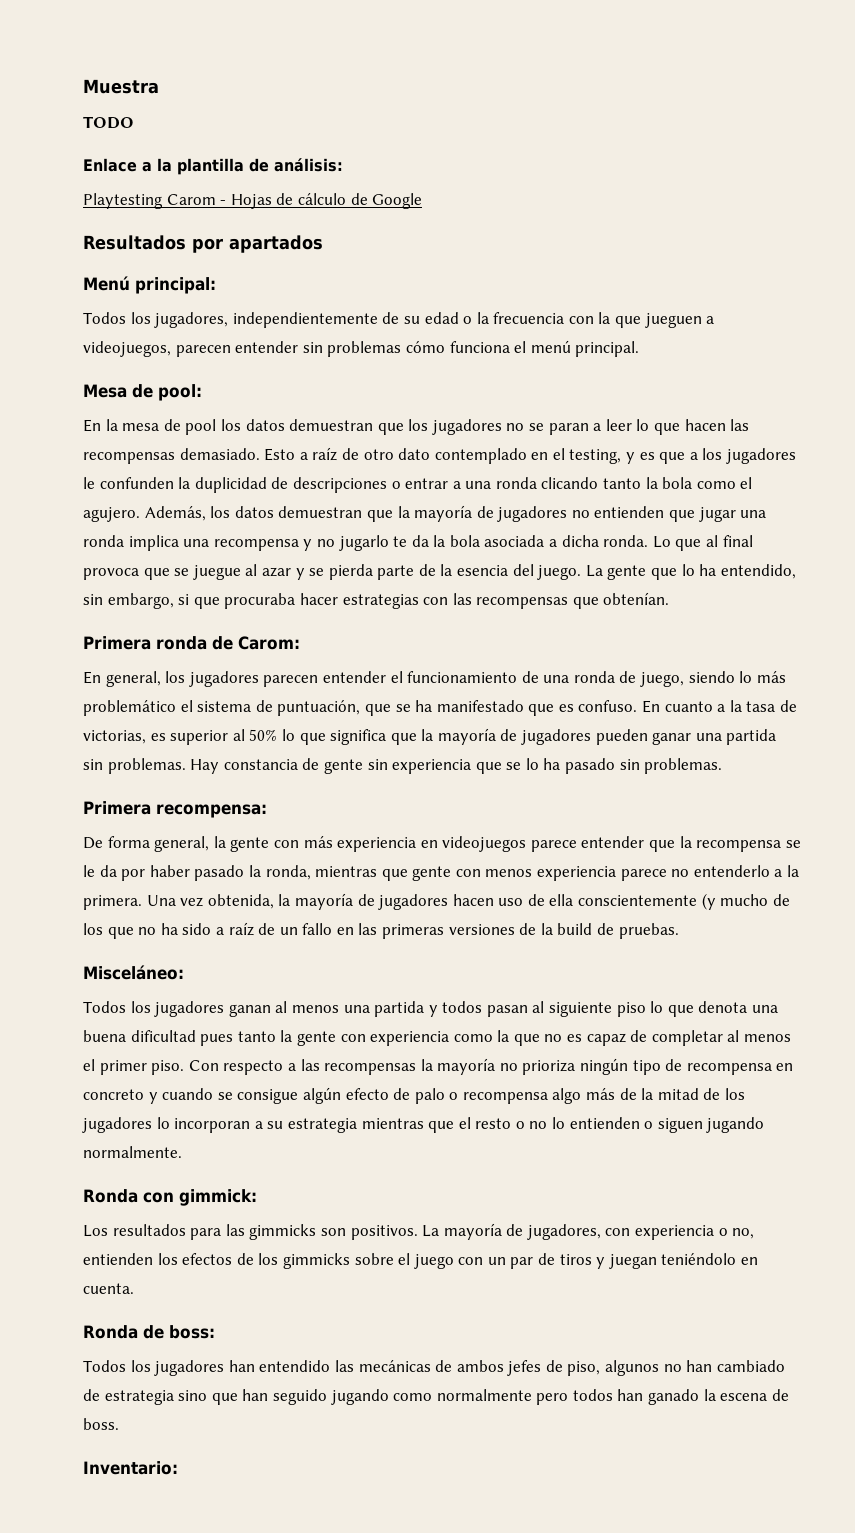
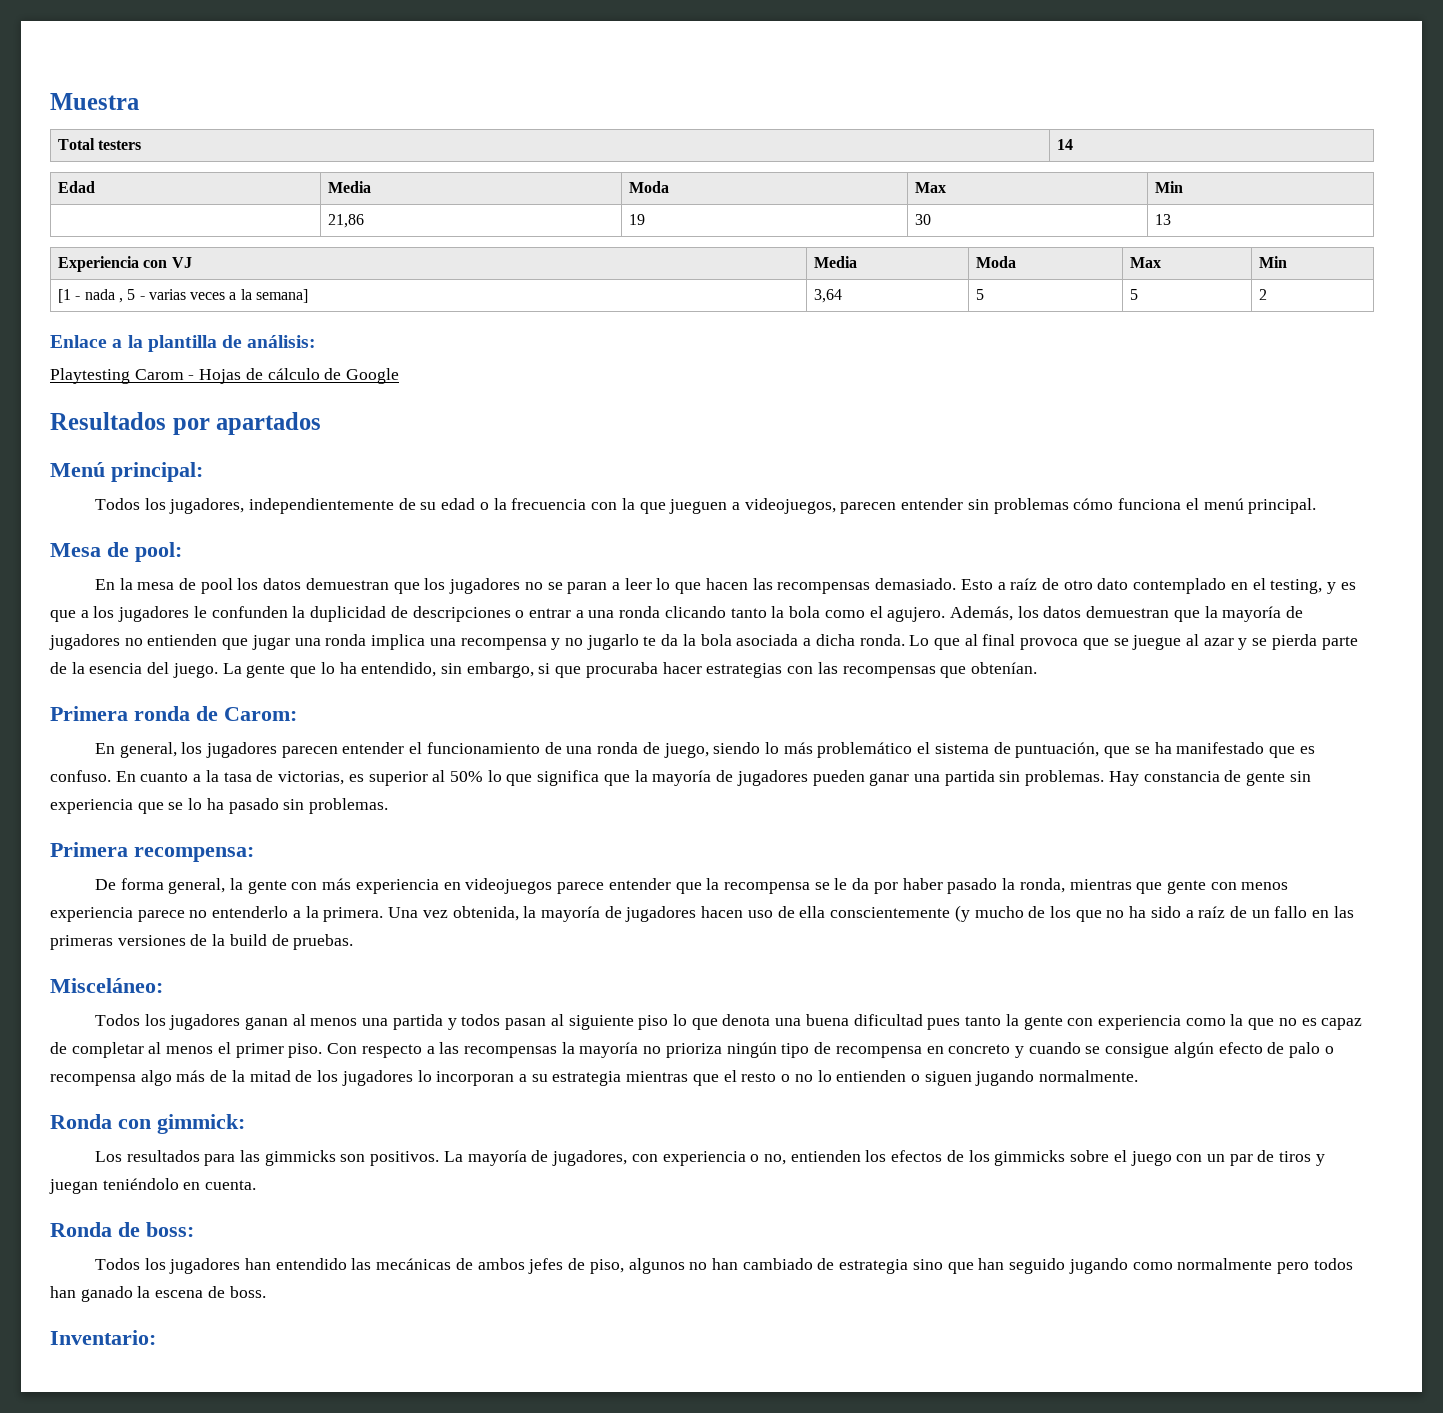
- TODO
+ Total testers | 14
+ Edad | Media | Moda | Max | Min
+ | 21,86 | 19 | 30 | 13
+ Experiencia con VJ | Media | Moda | Max | Min
+ [1 - nada , 5 - varias veces a la semana] | 3,64 | 5 | 5 | 2

